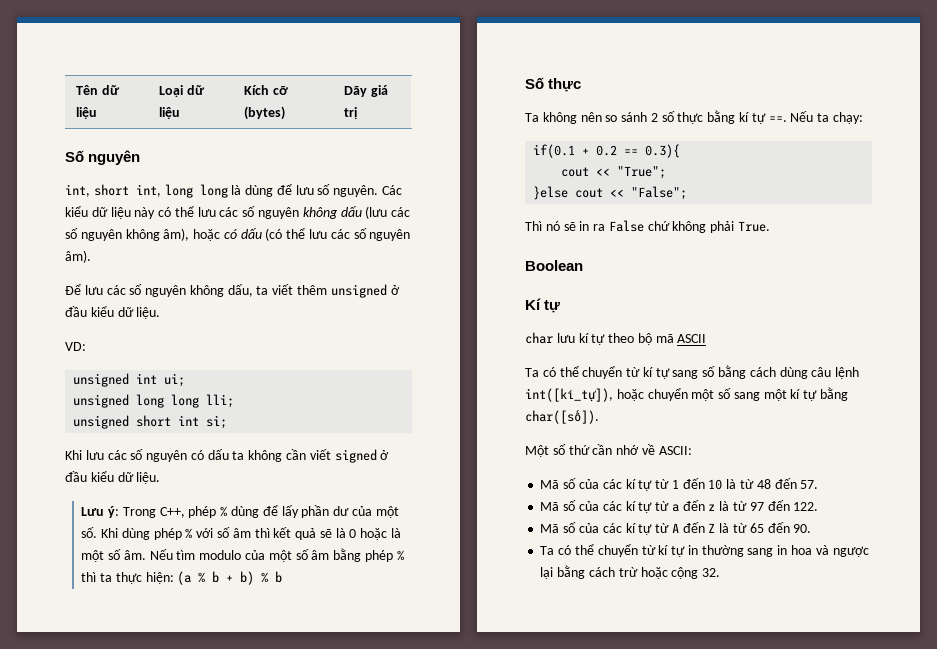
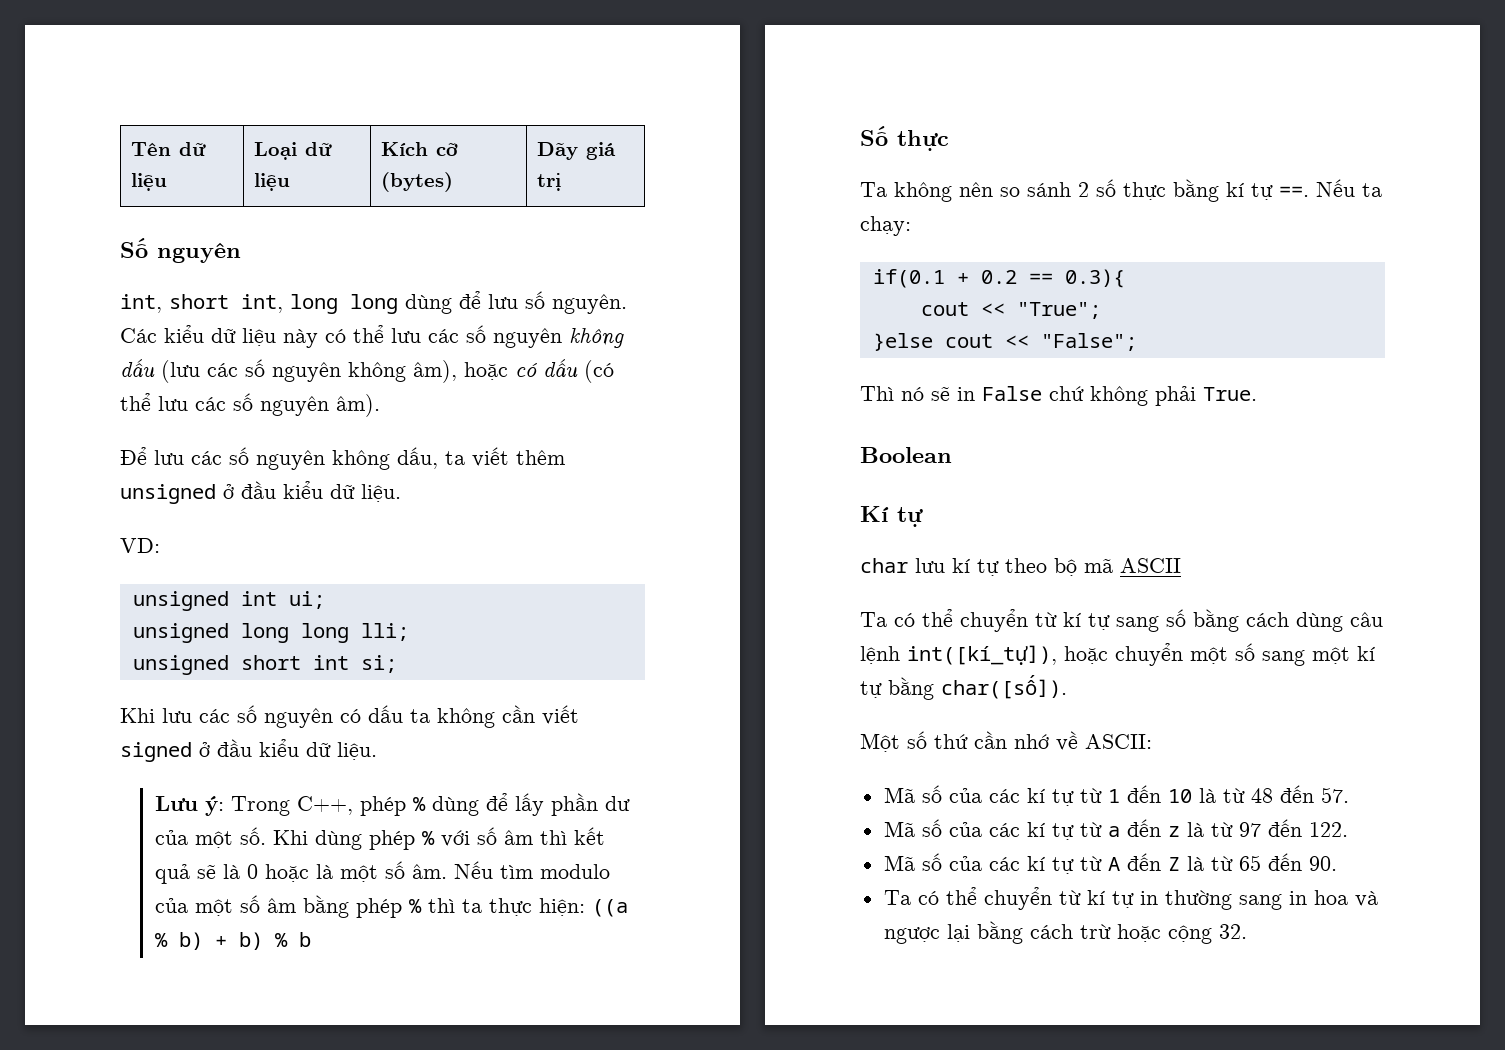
- int, short int, long long là dùng để lưu số nguyên.
+ int, short int, long long dùng để lưu số nguyên.
- Nếu tìm modulo của một số âm bằng phép % thì ta thực hiện: (a % b + b) % b
+ Nếu tìm modulo của một số âm bằng phép % thì ta thực hiện: ((a % b) + b) % b
- Thì nó sẽ in ra False chứ không phải True.
+ Thì nó sẽ in False chứ không phải True.

